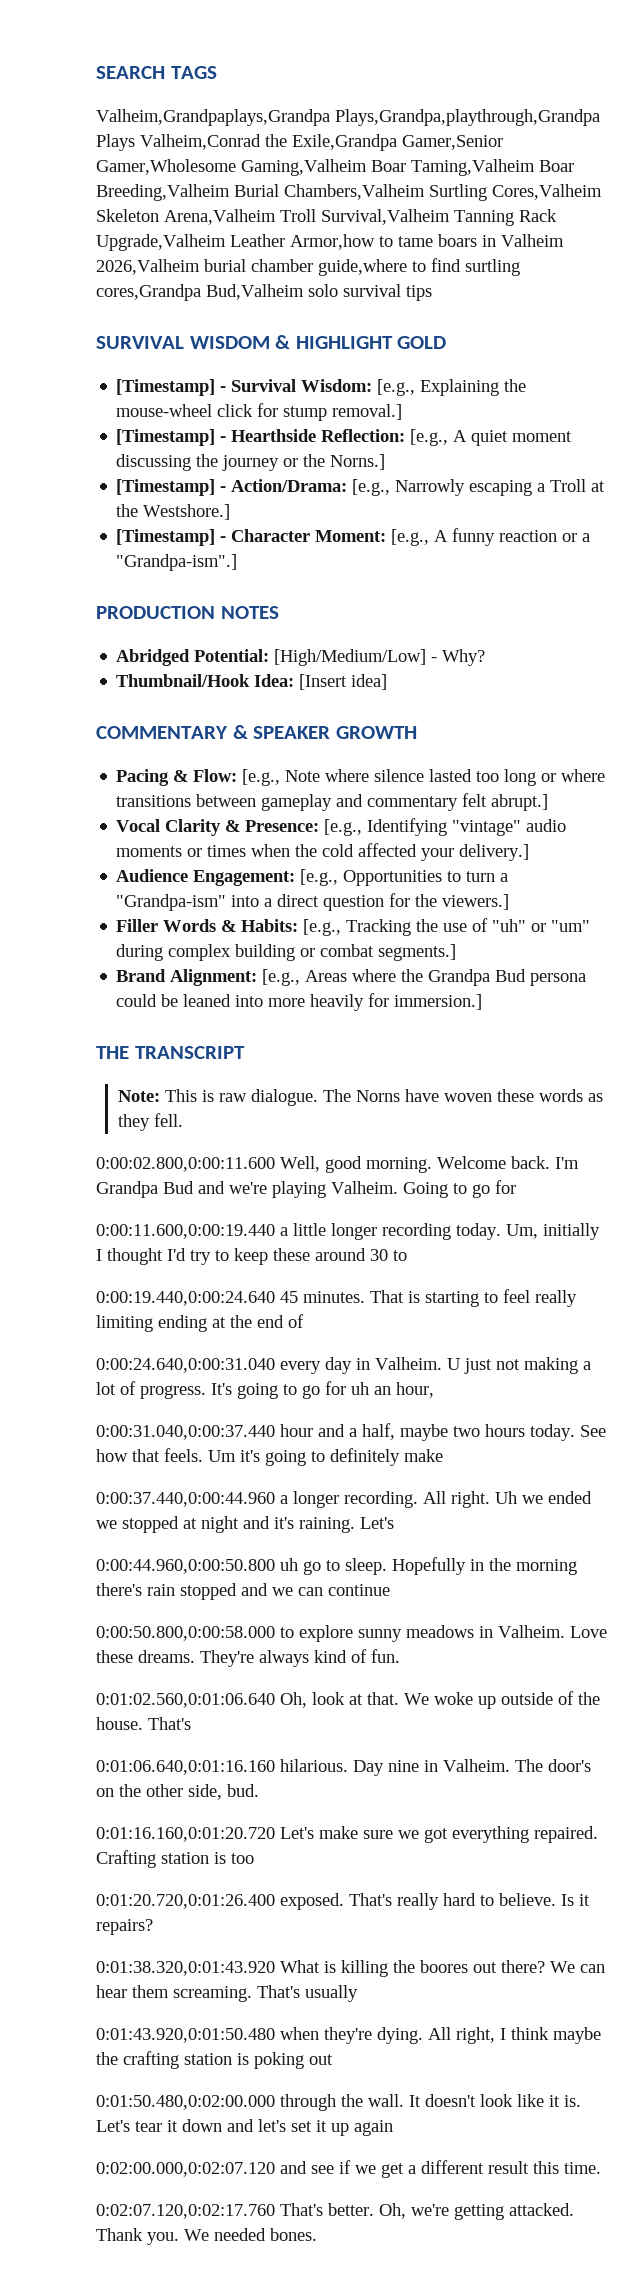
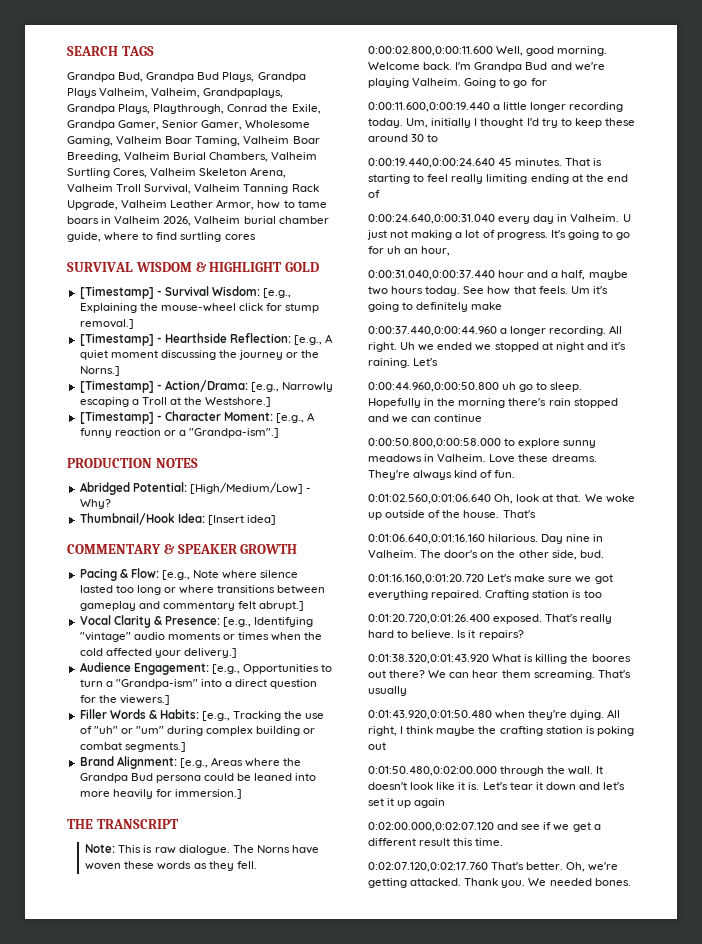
- Valheim,Grandpaplays,Grandpa Plays,Grandpa,playthrough,Grandpa Plays Valheim,Conrad the Exile,Grandpa Gamer,Senior Gamer,Wholesome Gaming,Valheim Boar Taming,Valheim Boar Breeding,Valheim Burial Chambers,Valheim Surtling Cores,Valheim Skeleton Arena,Valheim Troll Survival,Valheim Tanning Rack Upgrade,Valheim Leather Armor,how to tame boars in Valheim 2026,Valheim burial chamber guide,where to find surtling cores,Grandpa Bud,Valheim solo survival tips
+ Grandpa Bud, Grandpa Bud Plays, Grandpa Plays Valheim, Valheim, Grandpaplays, Grandpa Plays, Playthrough, Conrad the Exile, Grandpa Gamer, Senior Gamer, Wholesome Gaming, Valheim Boar Taming, Valheim Boar Breeding, Valheim Burial Chambers, Valheim Surtling Cores, Valheim Skeleton Arena, Valheim Troll Survival, Valheim Tanning Rack Upgrade, Valheim Leather Armor, how to tame boars in Valheim 2026, Valheim burial chamber guide, where to find surtling cores

